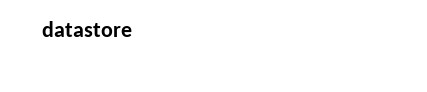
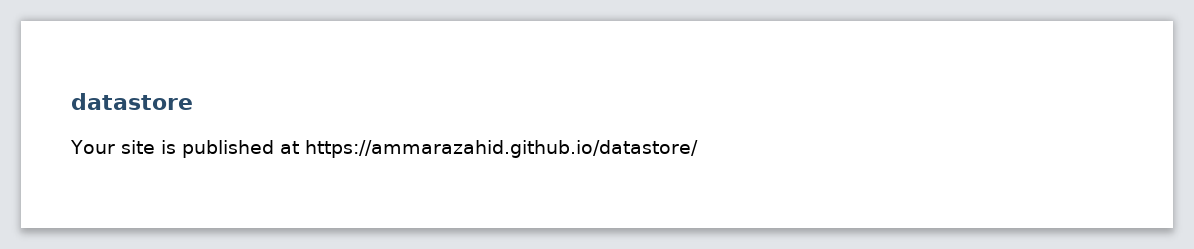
+ Your site is published at https://ammarazahid.github.io/datastore/

